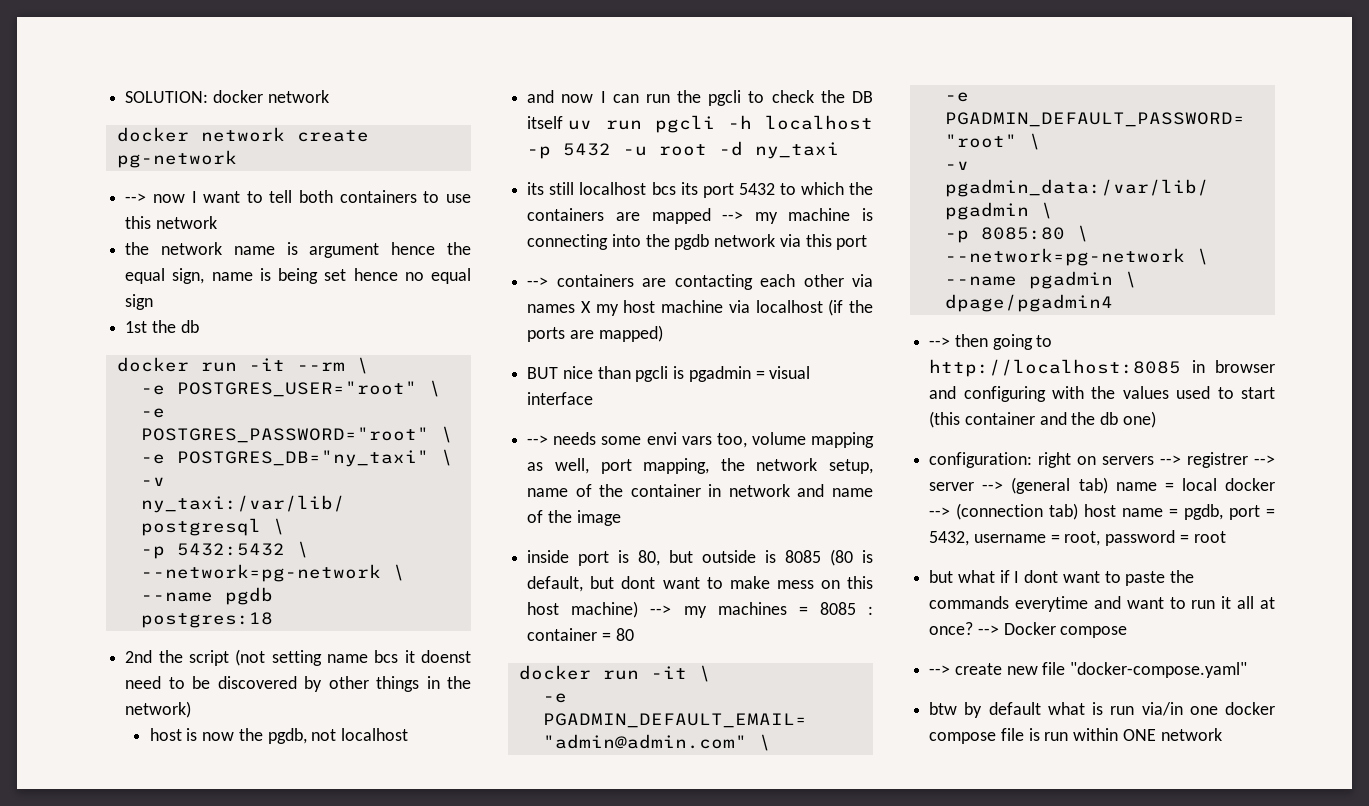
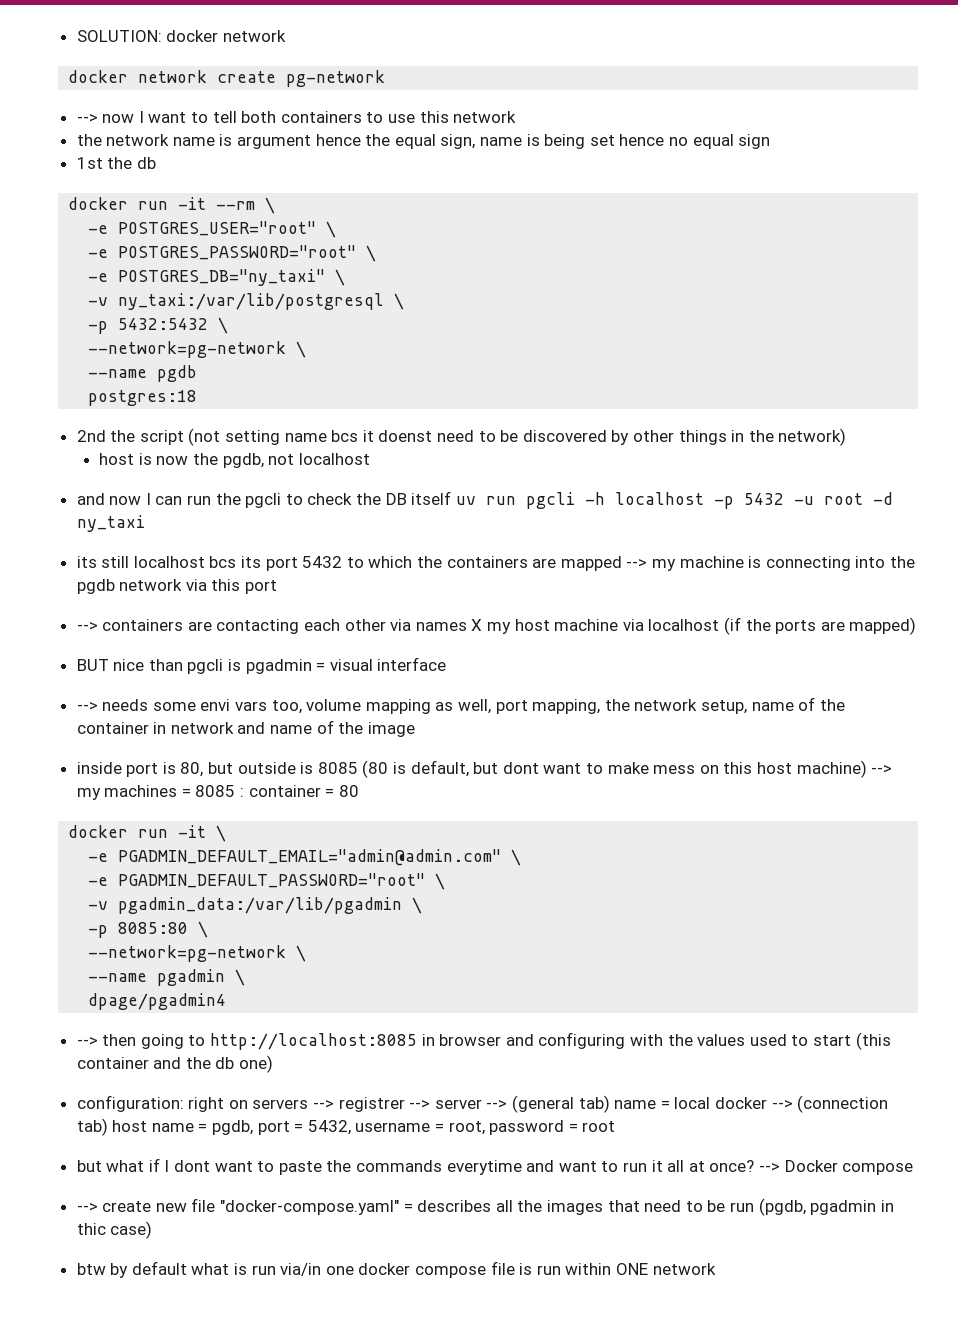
- --> create new file "docker-compose.yaml"
+ --> create new file "docker-compose.yaml" = describes all the images that need to be run (pgdb, pgadmin in thic case)

